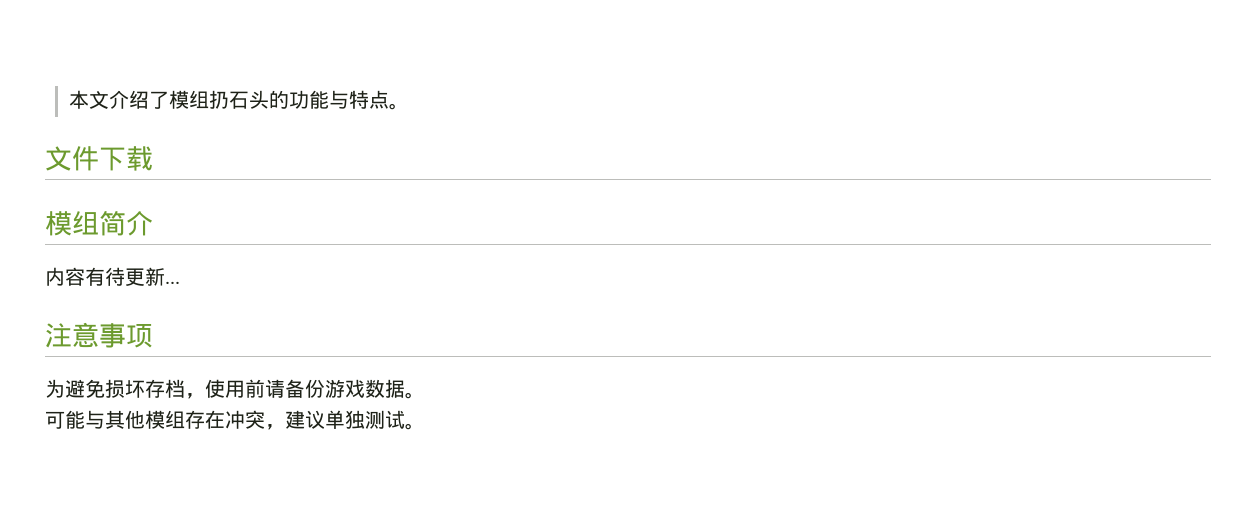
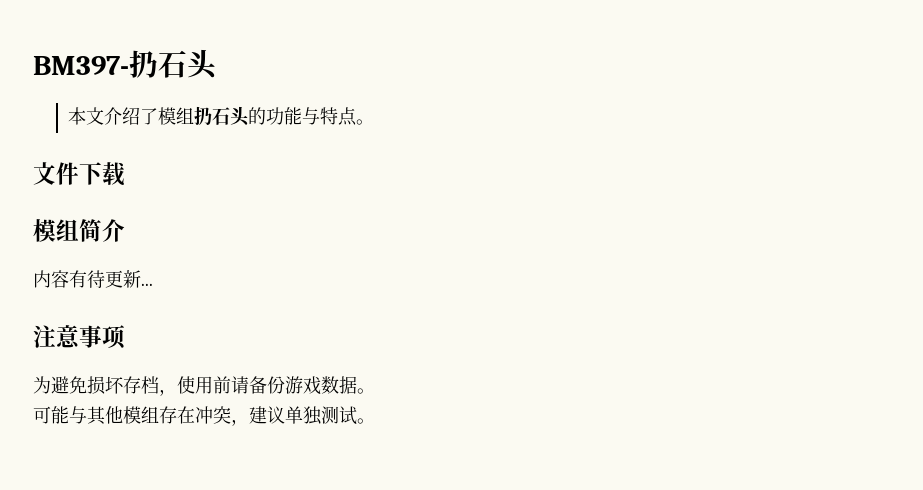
+ BM397-扔石头

